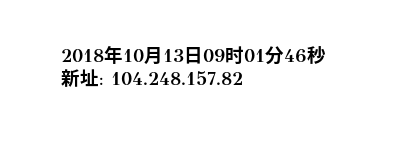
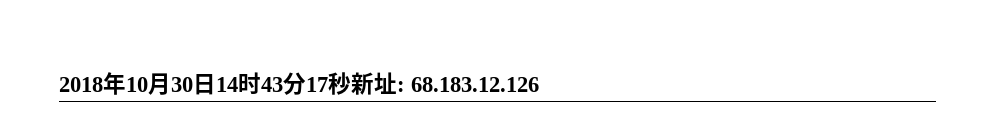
- 2018年10月13日09时01分46秒新址: 104.248.157.82
+ 2018年10月30日14时43分17秒新址: 68.183.12.126

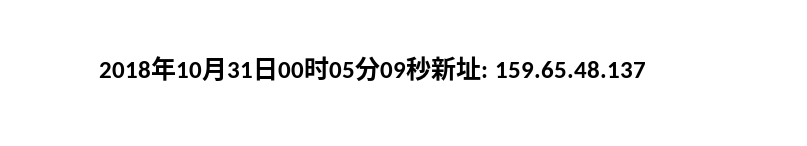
- 2018年10月30日14时43分17秒新址: 68.183.12.126
+ 2018年10月31日00时05分09秒新址: 159.65.48.137

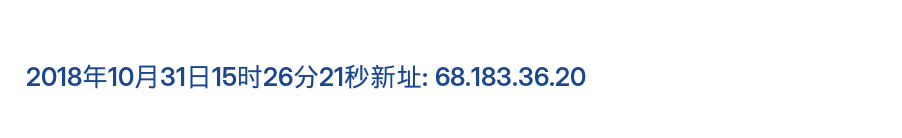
- 2018年10月31日00时05分09秒新址: 159.65.48.137
+ 2018年10月31日15时26分21秒新址: 68.183.36.20

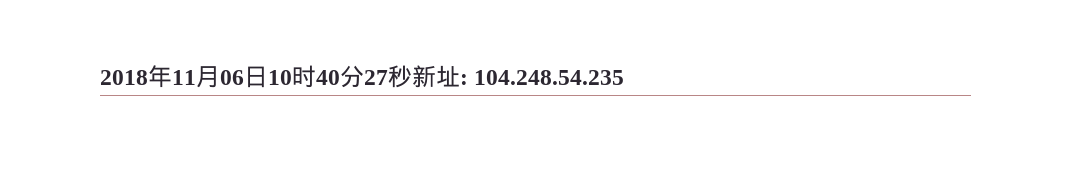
- 2018年10月31日15时26分21秒新址: 68.183.36.20
+ 2018年11月06日10时40分27秒新址: 104.248.54.235

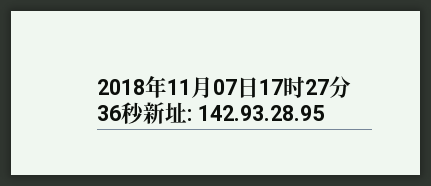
- 2018年11月06日10时40分27秒新址: 104.248.54.235
+ 2018年11月07日17时27分36秒新址: 142.93.28.95

